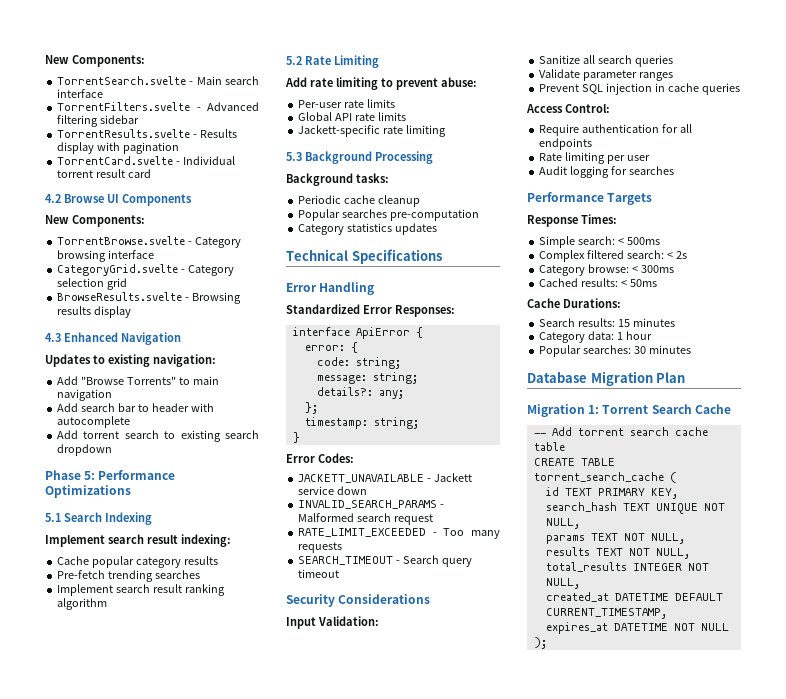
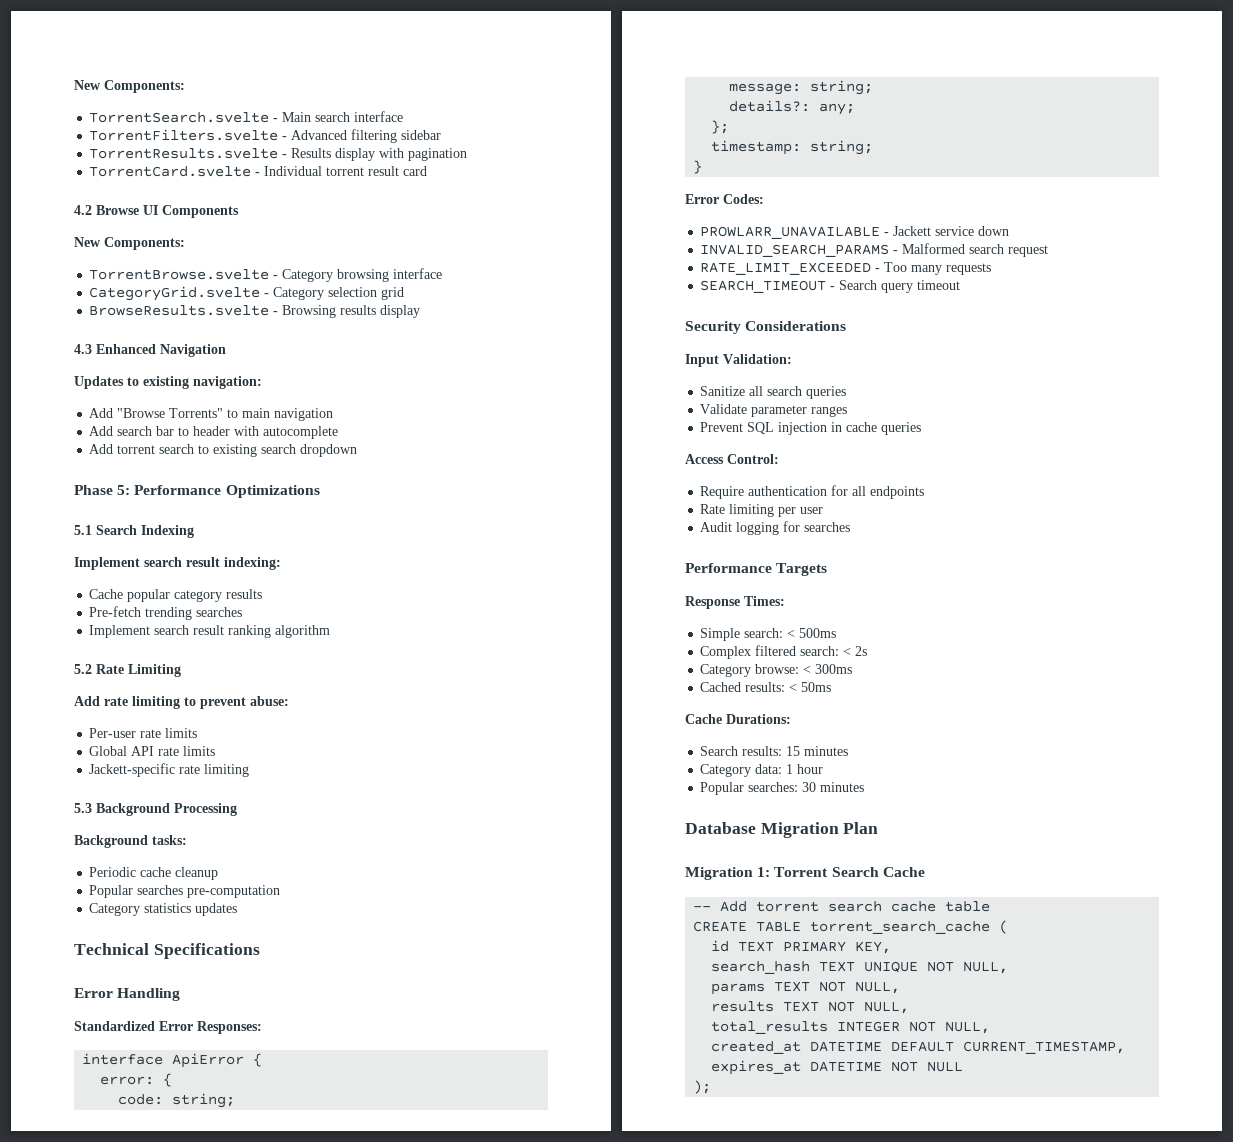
- JACKETT_UNAVAILABLE - Jackett service down
+ PROWLARR_UNAVAILABLE - Jackett service down

